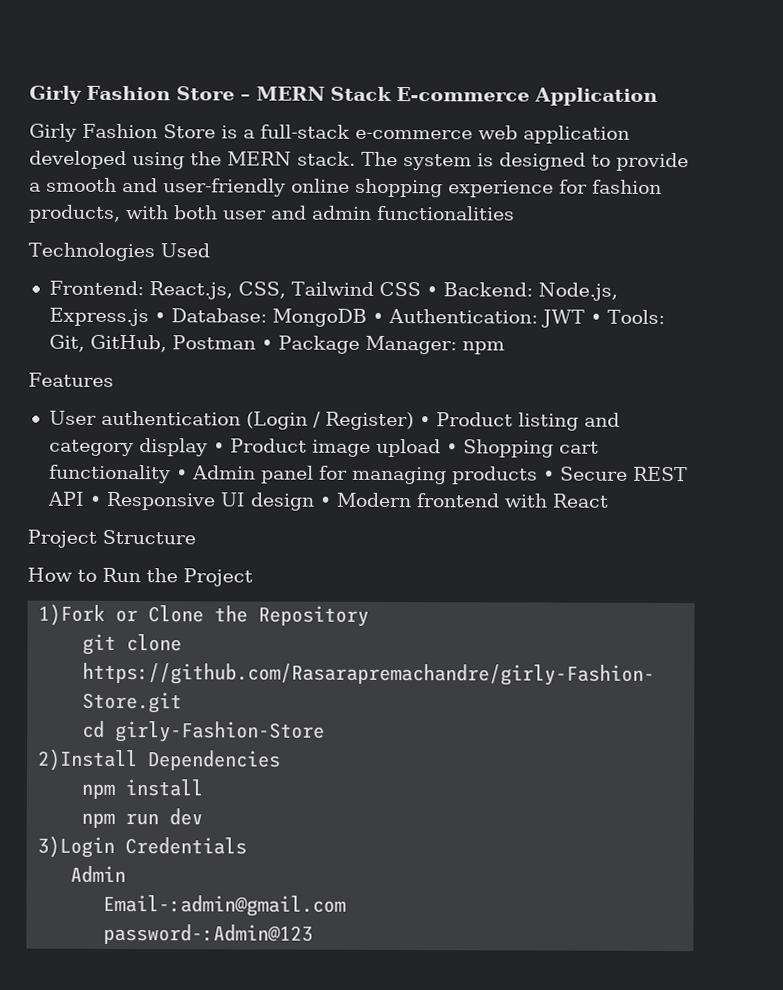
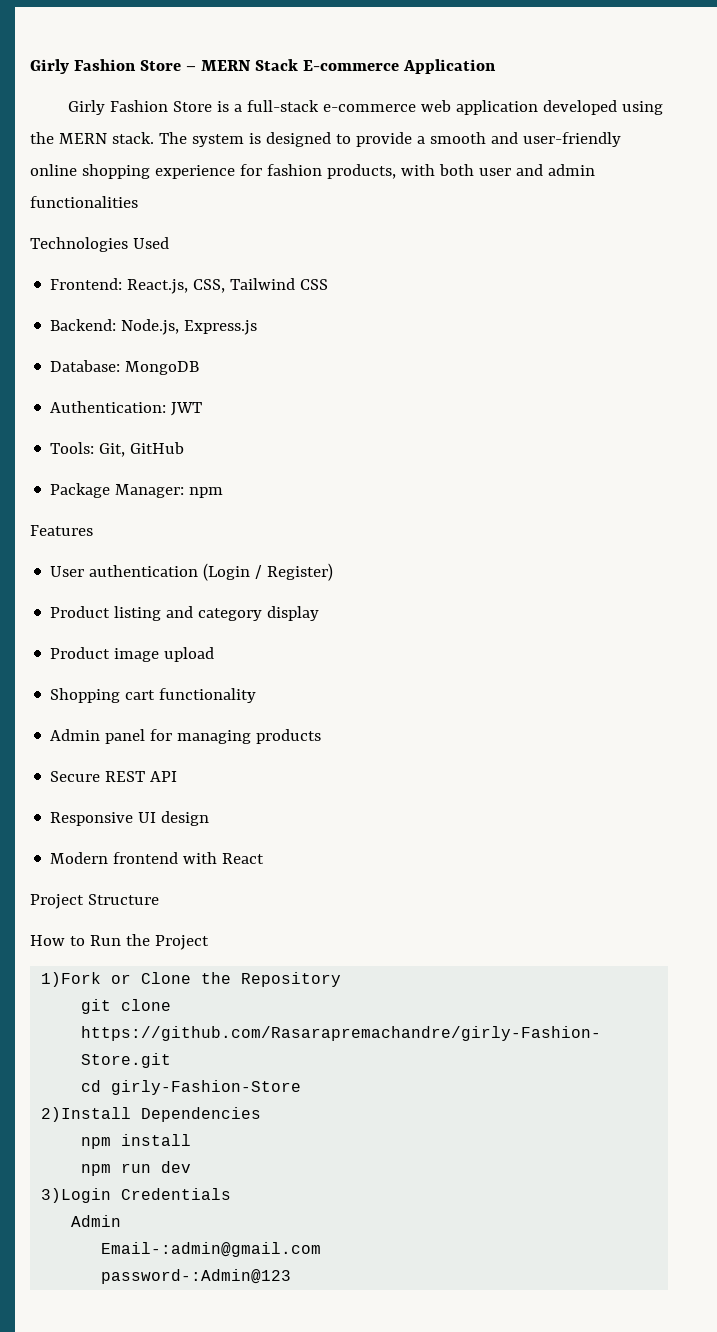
- Frontend: React.js, CSS, Tailwind CSS • Backend: Node.js, Express.js • Database: MongoDB • Authentication: JWT • Tools: Git, GitHub, Postman • Package Manager: npm
+ Frontend: React.js, CSS, Tailwind CSS
+ Backend: Node.js, Express.js
+ Database: MongoDB
+ Authentication: JWT
+ Tools: Git, GitHub
+ Package Manager: npm
- User authentication (Login / Register) • Product listing and category display • Product image upload • Shopping cart functionality • Admin panel for managing products • Secure REST API • Responsive UI design • Modern frontend with React
+ User authentication (Login / Register)
+ Product listing and category display
+ Product image upload
+ Shopping cart functionality
+ Admin panel for managing products
+ Secure REST API
+ Responsive UI design
+ Modern frontend with React

